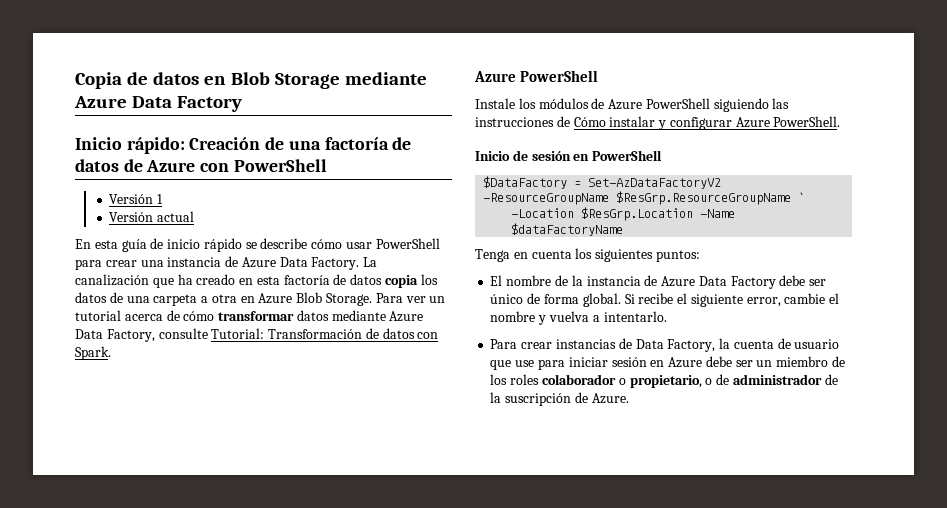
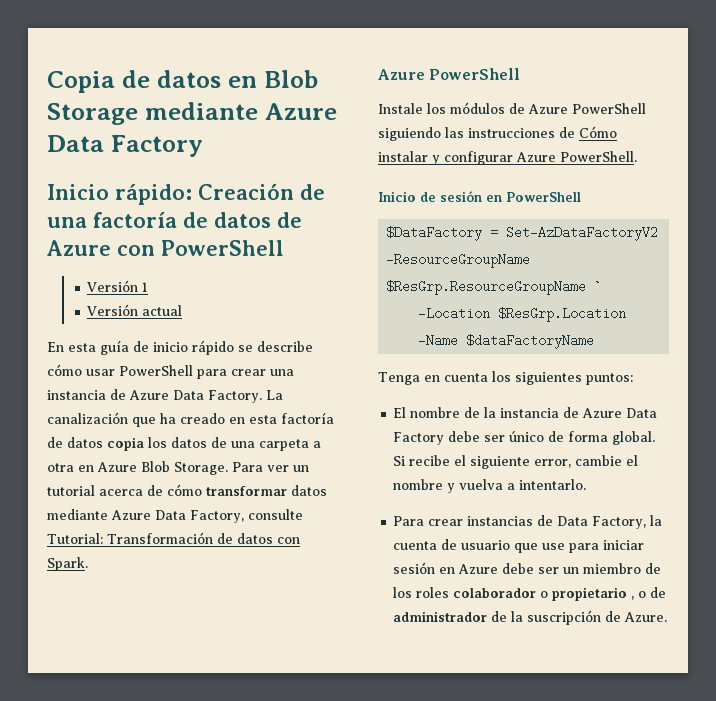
- Para crear instancias de Data Factory, la cuenta de usuario que use para iniciar sesión en Azure debe ser un miembro de los roles colaborador o propietario, o de administrador de la suscripción de Azure.
+ Para crear instancias de Data Factory, la cuenta de usuario que use para iniciar sesión en Azure debe ser un miembro de los roles colaborador o propietario , o de administrador de la suscripción de Azure.

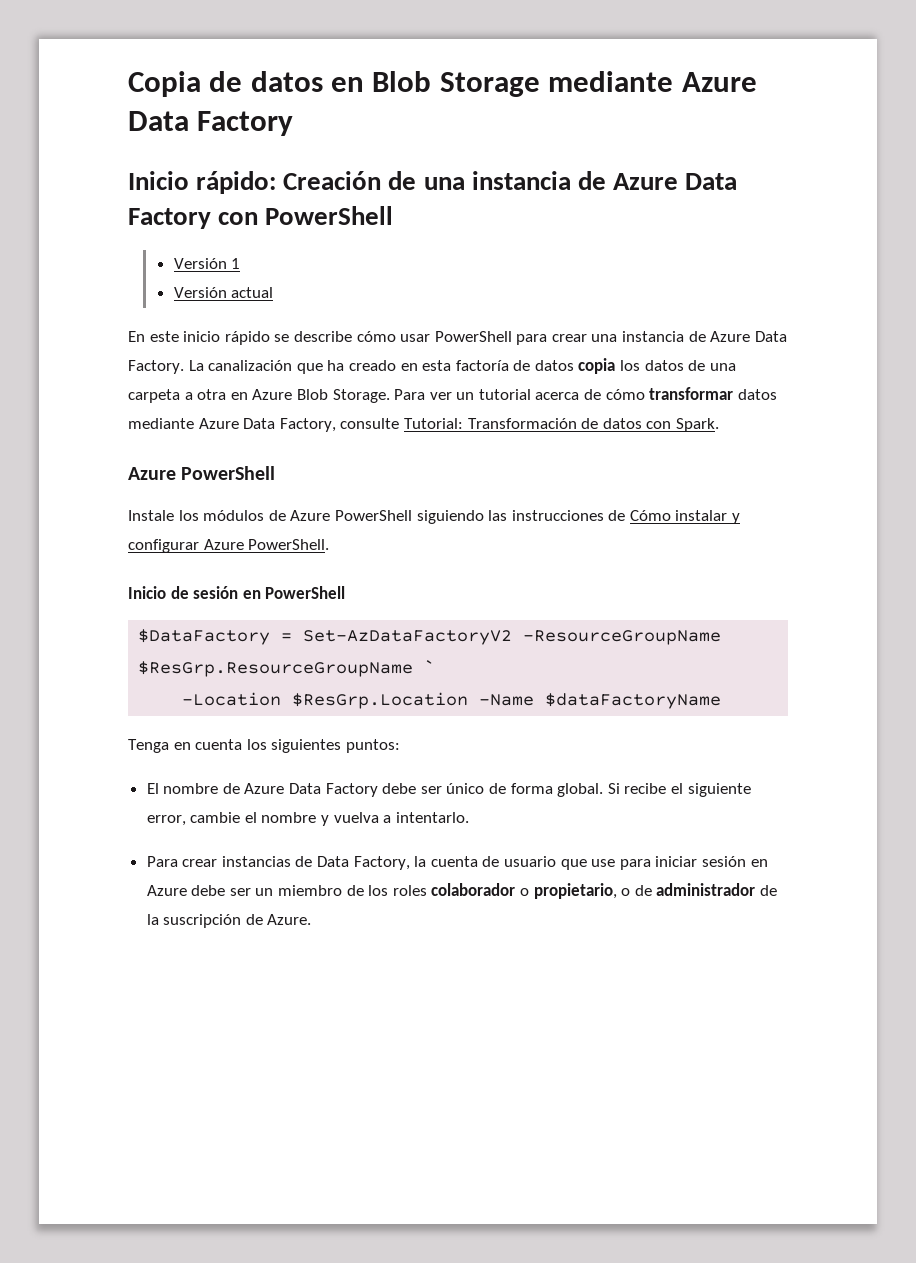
- Inicio rápido: Creación de una factoría de datos de Azure con PowerShell
+ Inicio rápido: Creación de una instancia de Azure Data Factory con PowerShell
- En esta guía de inicio rápido se describe cómo usar PowerShell para crear una instancia de Azure Data Factory.
+ En este inicio rápido se describe cómo usar PowerShell para crear una instancia de Azure Data Factory.
- El nombre de la instancia de Azure Data Factory debe ser único de forma global.
+ El nombre de Azure Data Factory debe ser único de forma global.
- Para crear instancias de Data Factory, la cuenta de usuario que use para iniciar sesión en Azure debe ser un miembro de los roles colaborador o propietario , o de administrador de la suscripción de Azure.
+ Para crear instancias de Data Factory, la cuenta de usuario que use para iniciar sesión en Azure debe ser un miembro de los roles colaborador o propietario, o de administrador de la suscripción de Azure.

